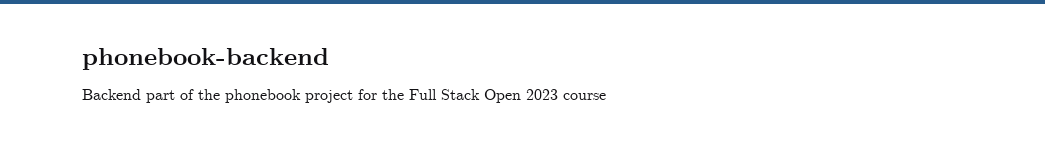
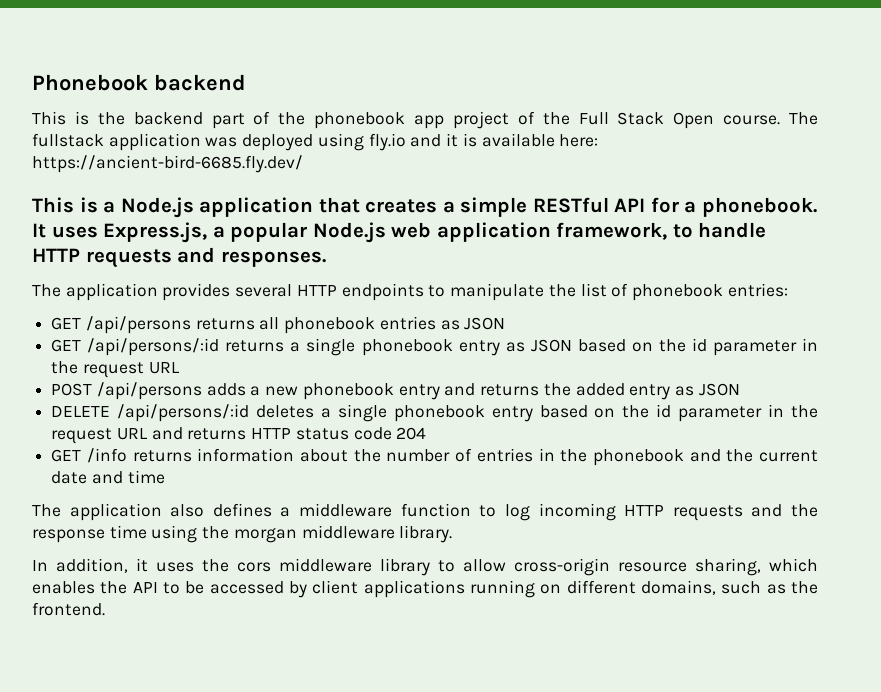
- phonebook-backend
- Backend part of the phonebook project for the Full Stack Open 2023 course
+ Phonebook backend
+ This is the backend part of the phonebook app project of the Full Stack Open course. The fullstack application was deployed using fly.io and it is available here: https://ancient-bird-6685.fly.dev/
+ This is a Node.js application that creates a simple RESTful API for a phonebook. It uses Express.js, a popular Node.js web application framework, to handle HTTP requests and responses.
+ The application provides several HTTP endpoints to manipulate the list of phonebook entries:
+ GET /api/persons returns all phonebook entries as JSON
+ GET /api/persons/:id returns a single phonebook entry as JSON based on the id parameter in the request URL
+ POST /api/persons adds a new phonebook entry and returns the added entry as JSON
+ DELETE /api/persons/:id deletes a single phonebook entry based on the id parameter in the request URL and returns HTTP status code 204
+ GET /info returns information about the number of entries in the phonebook and the current date and time
+ The application also defines a middleware function to log incoming HTTP requests and the response time using the morgan middleware library.
+ In addition, it uses the cors middleware library to allow cross-origin resource sharing, which enables the API to be accessed by client applications running on different domains, such as the frontend.

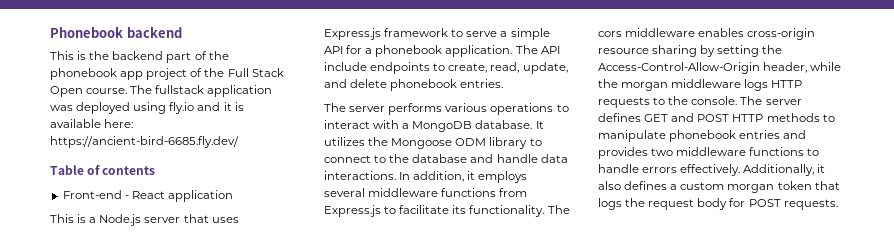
- This is a Node.js application that creates a simple RESTful API for a phonebook. It uses Express.js, a popular Node.js web application framework, to handle HTTP requests and responses.
- The application provides several HTTP endpoints to manipulate the list of phonebook entries:
- GET /api/persons returns all phonebook entries as JSON
- GET /api/persons/:id returns a single phonebook entry as JSON based on the id parameter in the request URL
- POST /api/persons adds a new phonebook entry and returns the added entry as JSON
- DELETE /api/persons/:id deletes a single phonebook entry based on the id parameter in the request URL and returns HTTP status code 204
- GET /info returns information about the number of entries in the phonebook and the current date and time
- The application also defines a middleware function to log incoming HTTP requests and the response time using the morgan middleware library.
- In addition, it uses the cors middleware library to allow cross-origin resource sharing, which enables the API to be accessed by client applications running on different domains, such as the frontend.
+ Table of contents
+ Front-end - React application
+ This is a Node.js server that uses Express.js framework to serve a simple API for a phonebook application. The API include endpoints to create, read, update, and delete phonebook entries.
+ The server performs various operations to interact with a MongoDB database. It utilizes the Mongoose ODM library to connect to the database and handle data interactions. In addition, it employs several middleware functions from Express.js to facilitate its functionality. The cors middleware enables cross-origin resource sharing by setting the Access-Control-Allow-Origin header, while the morgan middleware logs HTTP requests to the console. The server defines GET and POST HTTP methods to manipulate phonebook entries and provides two middleware functions to handle errors effectively. Additionally, it also defines a custom morgan token that logs the request body for POST requests.

